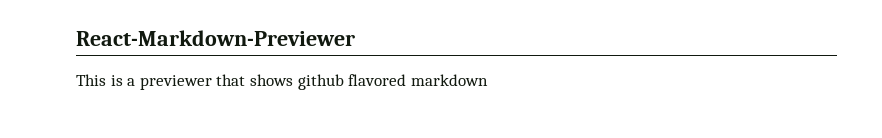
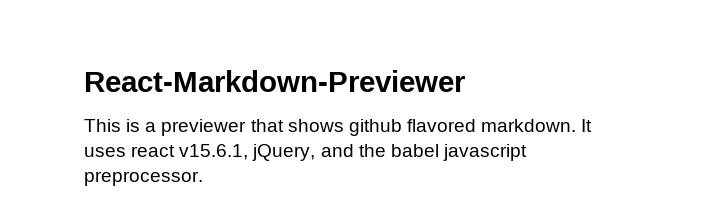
- This is a previewer that shows github flavored markdown
+ This is a previewer that shows github flavored markdown. It uses react v15.6.1, jQuery, and the babel javascript preprocessor.

